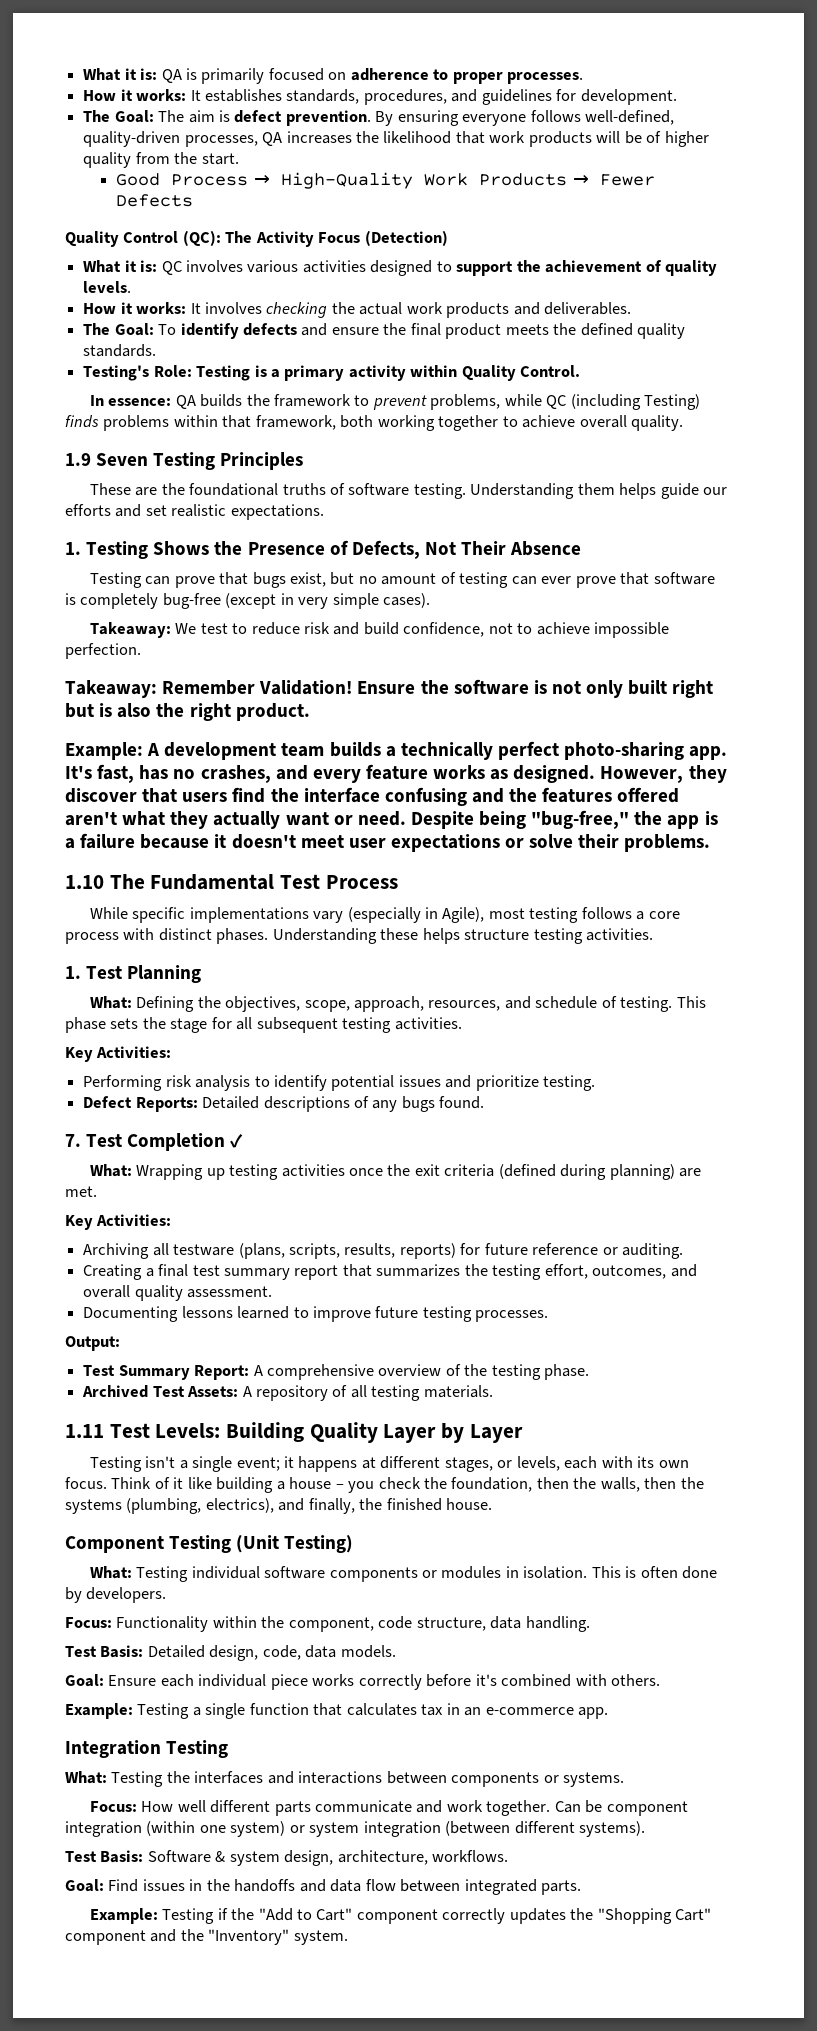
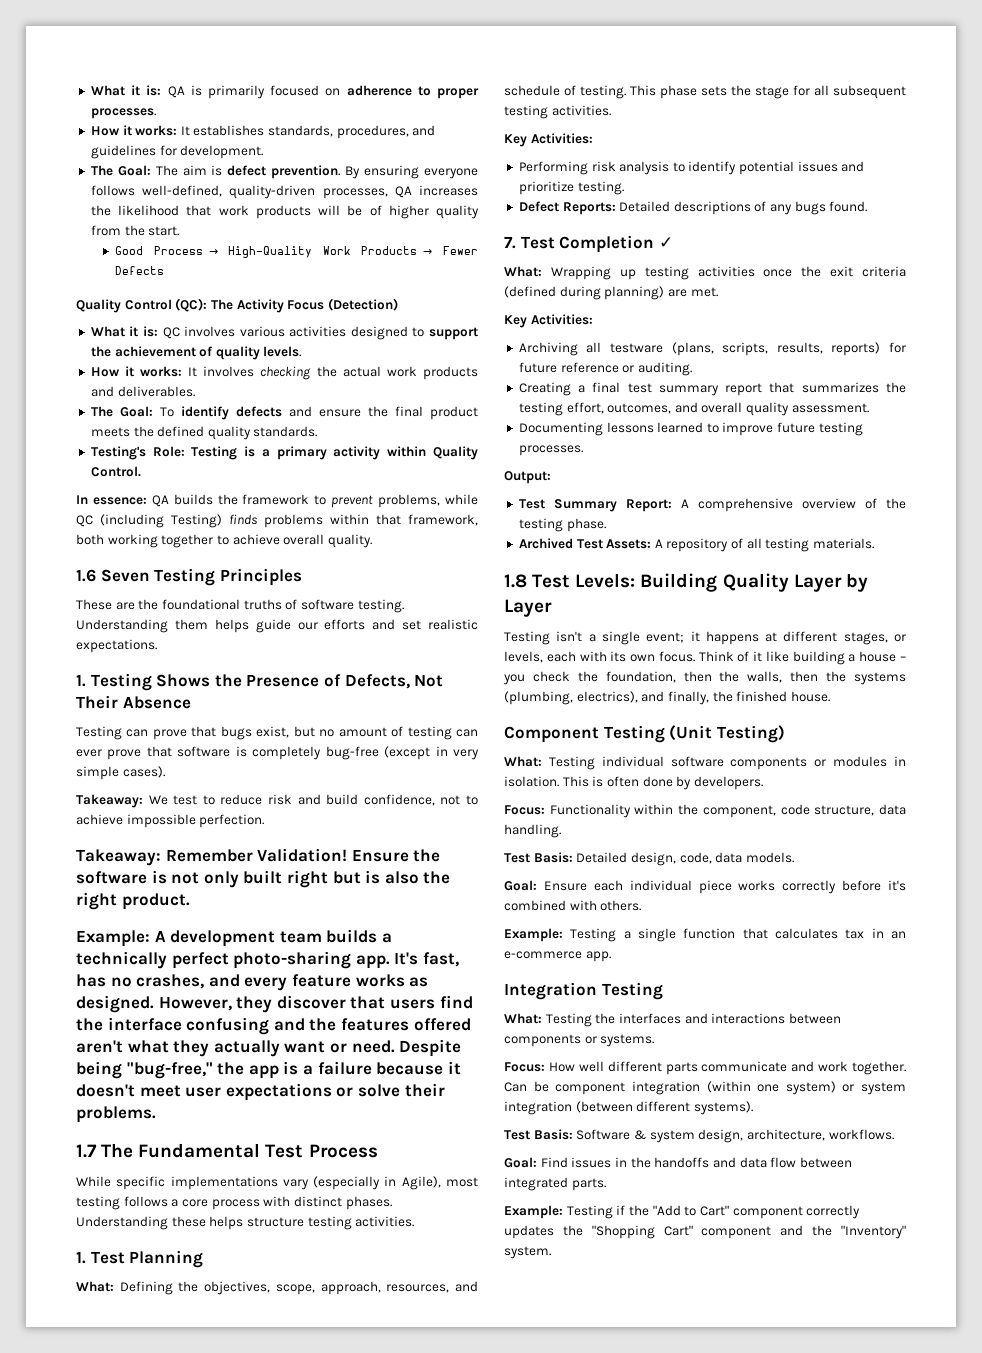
- 1.9 Seven Testing Principles
+ 1.6 Seven Testing Principles
- 1.10 The Fundamental Test Process
+ 1.7 The Fundamental Test Process
- 1.11 Test Levels: Building Quality Layer by Layer
+ 1.8 Test Levels: Building Quality Layer by Layer

